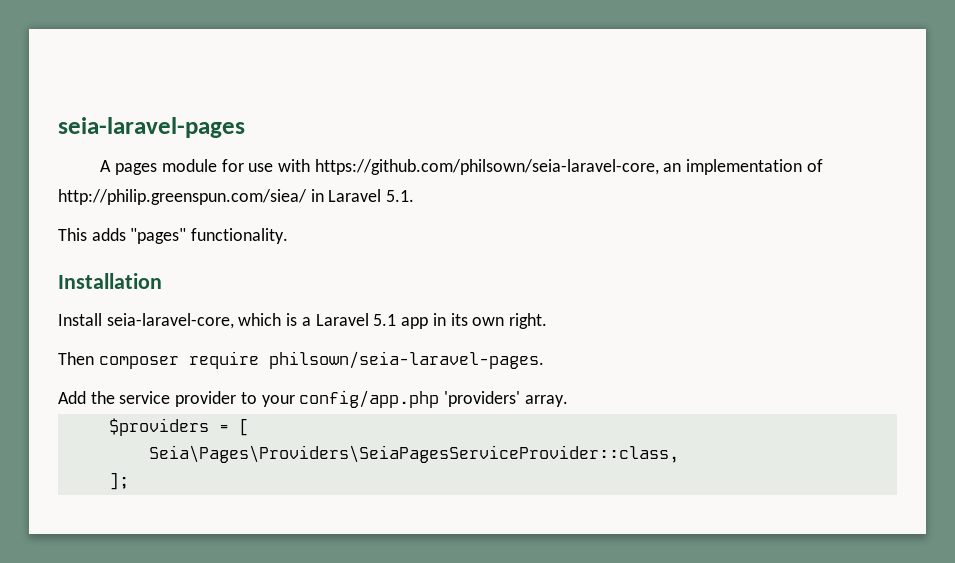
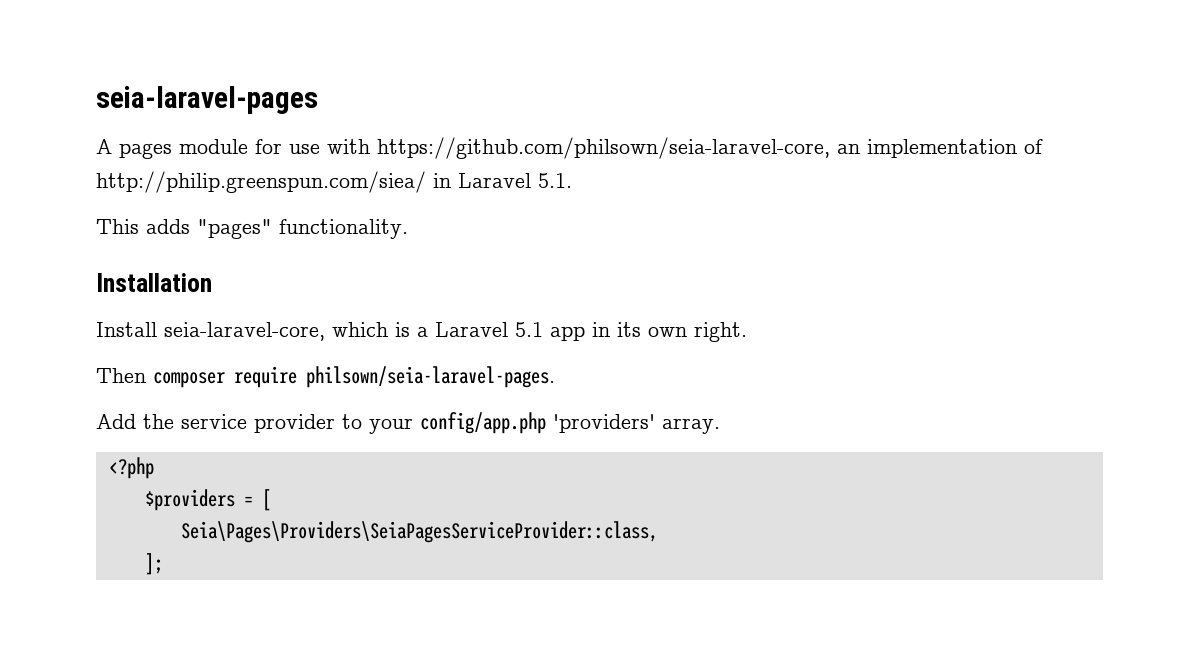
+ <?php

